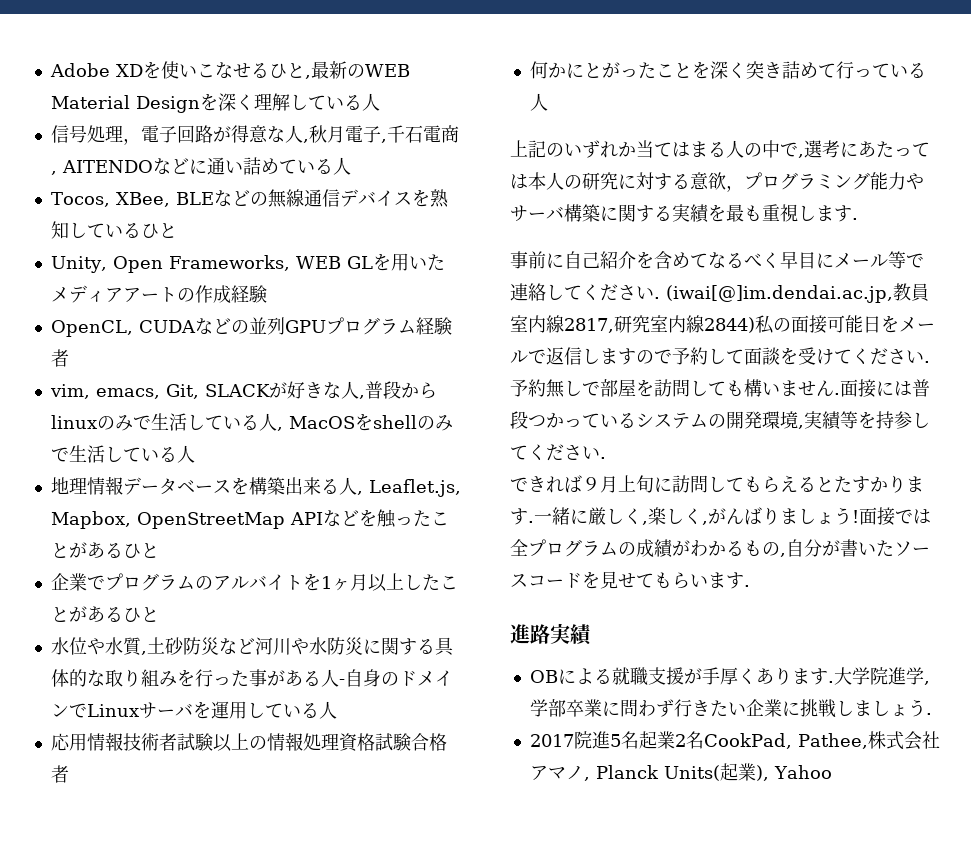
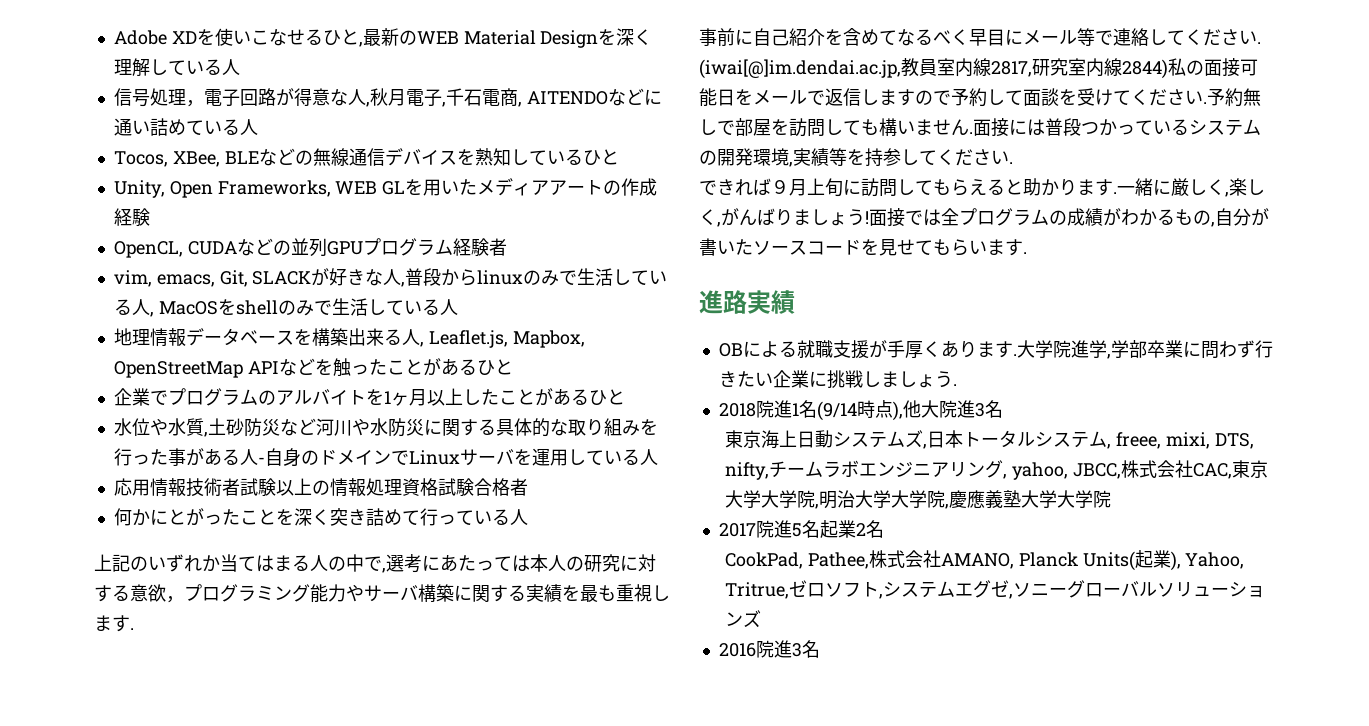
- できれば９月上旬に訪問してもらえるとたすかります.
+ できれば９月上旬に訪問してもらえると助かります.
+ 2018院進1名(9/14時点),他大院進3名
+ 東京海上日動システムズ,日本トータルシステム, freee, mixi, DTS, nifty,チームラボエンジニアリング, yahoo, JBCC,株式会社CAC,東京大学大学院,明治大学大学院,慶應義塾大学大学院
- 2017院進5名起業2名CookPad, Pathee,株式会社アマノ, Planck Units(起業), Yahoo
+ 2017院進5名起業2名
+ CookPad, Pathee,株式会社AMANO, Planck Units(起業), Yahoo, Tritrue,ゼロソフト,システムエグゼ,ソニーグローバルソリューションズ
+ 2016院進3名

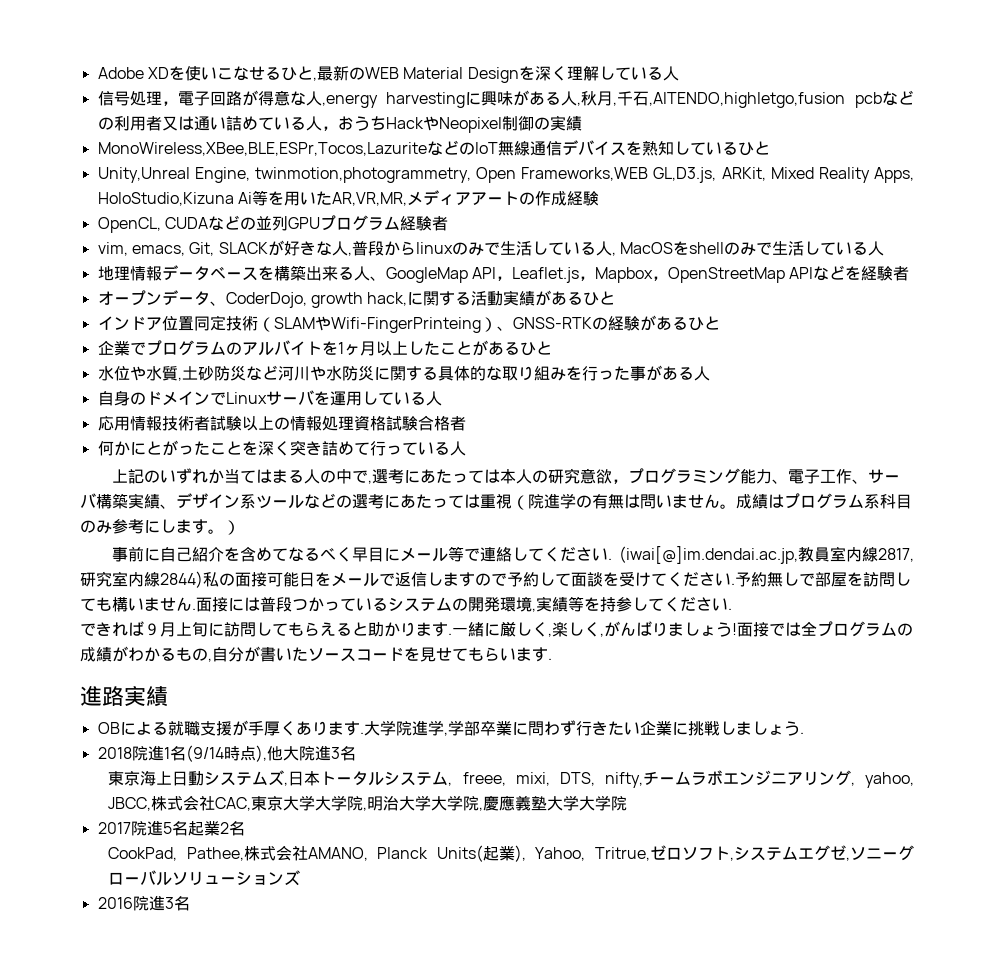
- 信号処理，電子回路が得意な人,秋月電子,千石電商, AITENDOなどに通い詰めている人
- Tocos, XBee, BLEなどの無線通信デバイスを熟知しているひと
+ 信号処理，電子回路が得意な人,energy harvestingに興味がある人,秋月,千石,AITENDO,highletgo,fusion pcbなどの利用者又は通い詰めている人，おうちHackやNeopixel制御の実績
+ MonoWireless,XBee,BLE,ESPr,Tocos,LazuriteなどのIoT無線通信デバイスを熟知しているひと
- Unity, Open Frameworks, WEB GLを用いたメディアアートの作成経験
+ Unity,Unreal Engine, twinmotion,photogrammetry, Open Frameworks,WEB GL,D3.js, ARKit, Mixed Reality Apps, HoloStudio,Kizuna Ai等を用いたAR,VR,MR,メディアアートの作成経験
- 地理情報データベースを構築出来る人, Leaflet.js, Mapbox, OpenStreetMap APIなどを触ったことがあるひと
+ 地理情報データベースを構築出来る人、GoogleMap API，Leaflet.js，Mapbox，OpenStreetMap APIなどを経験者
+ オープンデータ、CoderDojo, growth hack,に関する活動実績があるひと
+ インドア位置同定技術（SLAMやWifi-FingerPrinteing）、GNSS-RTKの経験があるひと
- 水位や水質,土砂防災など河川や水防災に関する具体的な取り組みを行った事がある人-自身のドメインでLinuxサーバを運用している人
+ 水位や水質,土砂防災など河川や水防災に関する具体的な取り組みを行った事がある人
+ 自身のドメインでLinuxサーバを運用している人
- 上記のいずれか当てはまる人の中で,選考にあたっては本人の研究に対する意欲，プログラミング能力やサーバ構築に関する実績を最も重視します.
+ 上記のいずれか当てはまる人の中で,選考にあたっては本人の研究意欲，プログラミング能力、電子工作、サーバ構築実績、デザイン系ツールなどの選考にあたっては重視（院進学の有無は問いません。成績はプログラム系科目のみ参考にします。）

